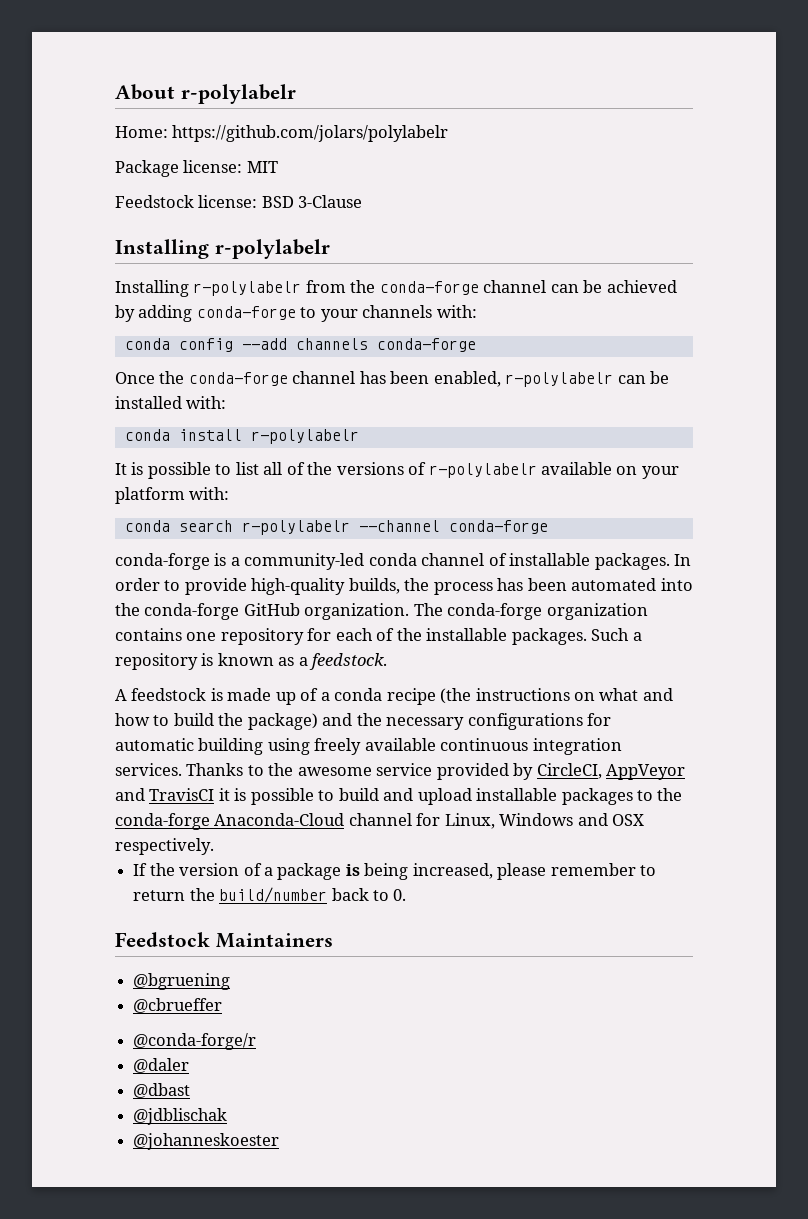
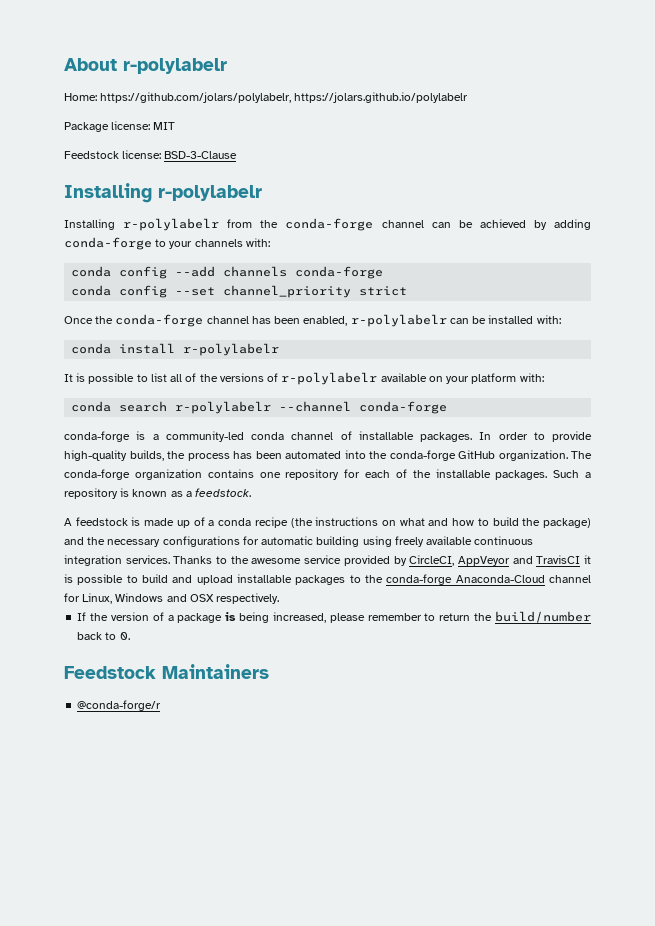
- Home: https://github.com/jolars/polylabelr
+ Home: https://github.com/jolars/polylabelr, https://jolars.github.io/polylabelr
- Feedstock license: BSD 3-Clause
+ Feedstock license: BSD-3-Clause
+ conda config --set channel_priority strict
- @bgruening
- @cbrueffer
- @daler
- @dbast
- @jdblischak
- @johanneskoester

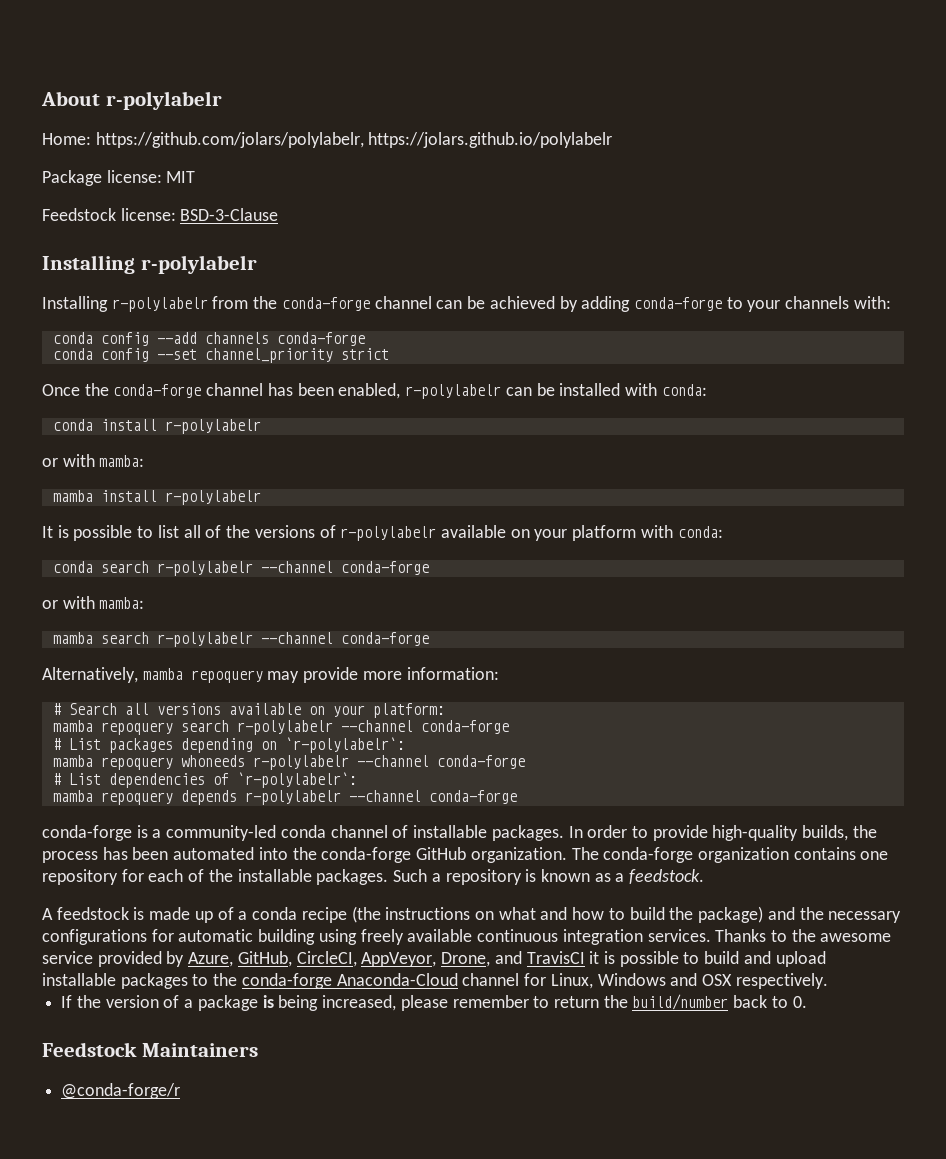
- Once the conda-forge channel has been enabled, r-polylabelr can be installed with:
+ Once the conda-forge channel has been enabled, r-polylabelr can be installed with conda:
  conda install r-polylabelr
+ or with mamba:
+ mamba install r-polylabelr
- It is possible to list all of the versions of r-polylabelr available on your platform with:
+ It is possible to list all of the versions of r-polylabelr available on your platform with conda:
  conda search r-polylabelr --channel conda-forge
+ or with mamba:
+ mamba search r-polylabelr --channel conda-forge
+ Alternatively, mamba repoquery may provide more information:
+ # Search all versions available on your platform:
+ mamba repoquery search r-polylabelr --channel conda-forge
+ # List packages depending on `r-polylabelr`:
+ mamba repoquery whoneeds r-polylabelr --channel conda-forge
+ # List dependencies of `r-polylabelr`:
+ mamba repoquery depends r-polylabelr --channel conda-forge
- Thanks to the awesome service provided by CircleCI, AppVeyor and TravisCI it is possible to build and upload installable packages to the conda-forge Anaconda-Cloud channel for Linux, Windows and OSX respectively.
+ Thanks to the awesome service provided by Azure, GitHub, CircleCI, AppVeyor, Drone, and TravisCI it is possible to build and upload installable packages to the conda-forge Anaconda-Cloud channel for Linux, Windows and OSX respectively.

